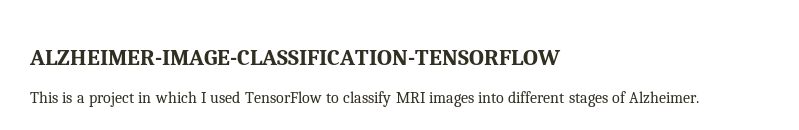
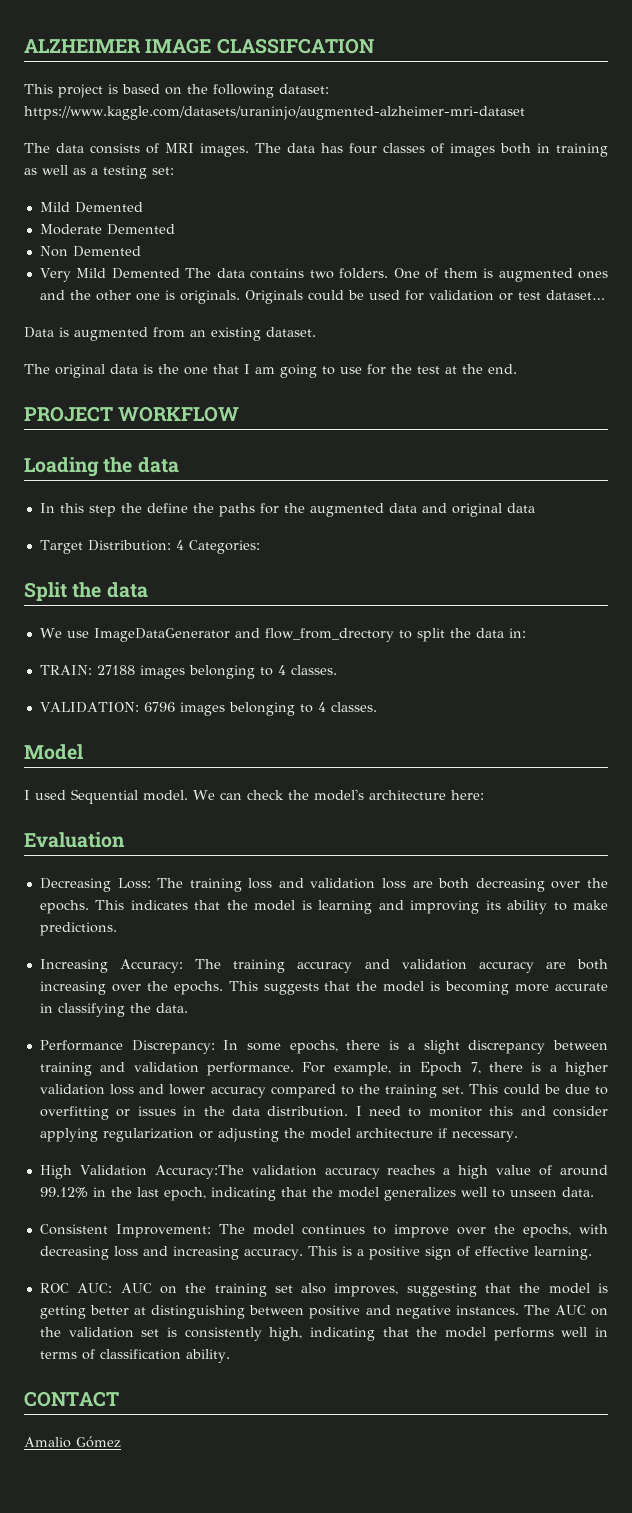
- ALZHEIMER-IMAGE-CLASSIFICATION-TENSORFLOW
- This is a project in which I used TensorFlow to classify MRI images into different stages of Alzheimer.
+ ALZHEIMER IMAGE CLASSIFCATION
+ This project is based on the following dataset: https://www.kaggle.com/datasets/uraninjo/augmented-alzheimer-mri-dataset
+ The data consists of MRI images. The data has four classes of images both in training as well as a testing set:
+ Mild Demented
+ Moderate Demented
+ Non Demented
+ Very Mild Demented The data contains two folders. One of them is augmented ones and the other one is originals. Originals could be used for validation or test dataset…
+ Data is augmented from an existing dataset.
+ The original data is the one that I am going to use for the test at the end.
+ PROJECT WORKFLOW
+ Loading the data
+ In this step the define the paths for the augmented data and original data
+ Target Distribution: 4 Categories:
+ Split the data
+ We use ImageDataGenerator and flow_from_drectory to split the data in:
+ TRAIN: 27188 images belonging to 4 classes.
+ VALIDATION: 6796 images belonging to 4 classes.
+ Model
+ I used Sequential model. We can check the model's architecture here:
+ Evaluation
+ Decreasing Loss: The training loss and validation loss are both decreasing over the epochs. This indicates that the model is learning and improving its ability to make predictions.
+ Increasing Accuracy: The training accuracy and validation accuracy are both increasing over the epochs. This suggests that the model is becoming more accurate in classifying the data.
+ Performance Discrepancy: In some epochs, there is a slight discrepancy between training and validation performance. For example, in Epoch 7, there is a higher validation loss and lower accuracy compared to the training set. This could be due to overfitting or issues in the data distribution. I need to monitor this and consider applying regularization or adjusting the model architecture if necessary.
+ High Validation Accuracy:The validation accuracy reaches a high value of around 99.12% in the last epoch, indicating that the model generalizes well to unseen data.
+ Consistent Improvement: The model continues to improve over the epochs, with decreasing loss and increasing accuracy. This is a positive sign of effective learning.
+ ROC AUC: AUC on the training set also improves, suggesting that the model is getting better at distinguishing between positive and negative instances. The AUC on the validation set is consistently high, indicating that the model performs well in terms of classification ability.
+ CONTACT
+ Amalio Gómez

